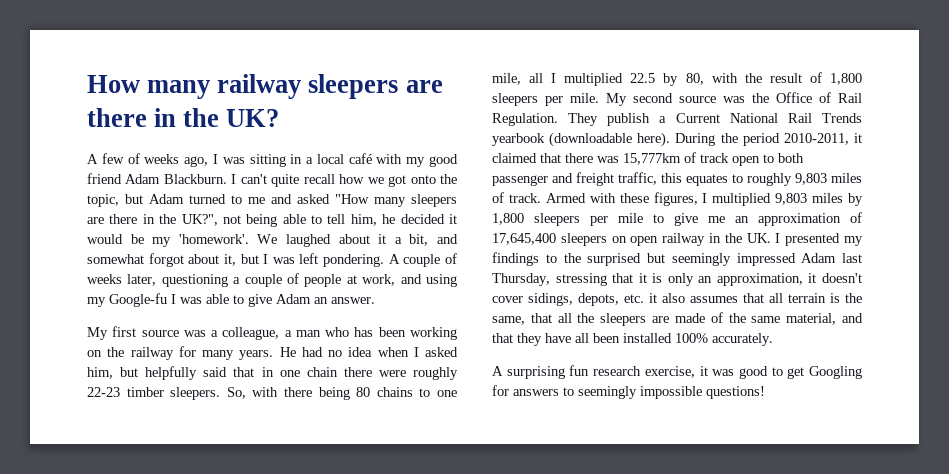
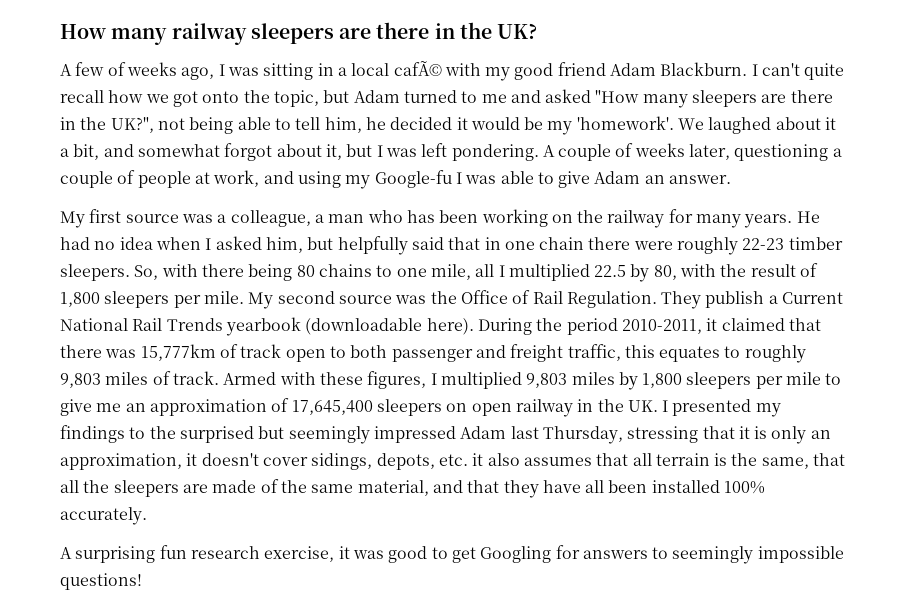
- A few of weeks ago, I was sitting in a local café with my good friend Adam Blackburn.
+ A few of weeks ago, I was sitting in a local cafÃ© with my good friend Adam Blackburn.

